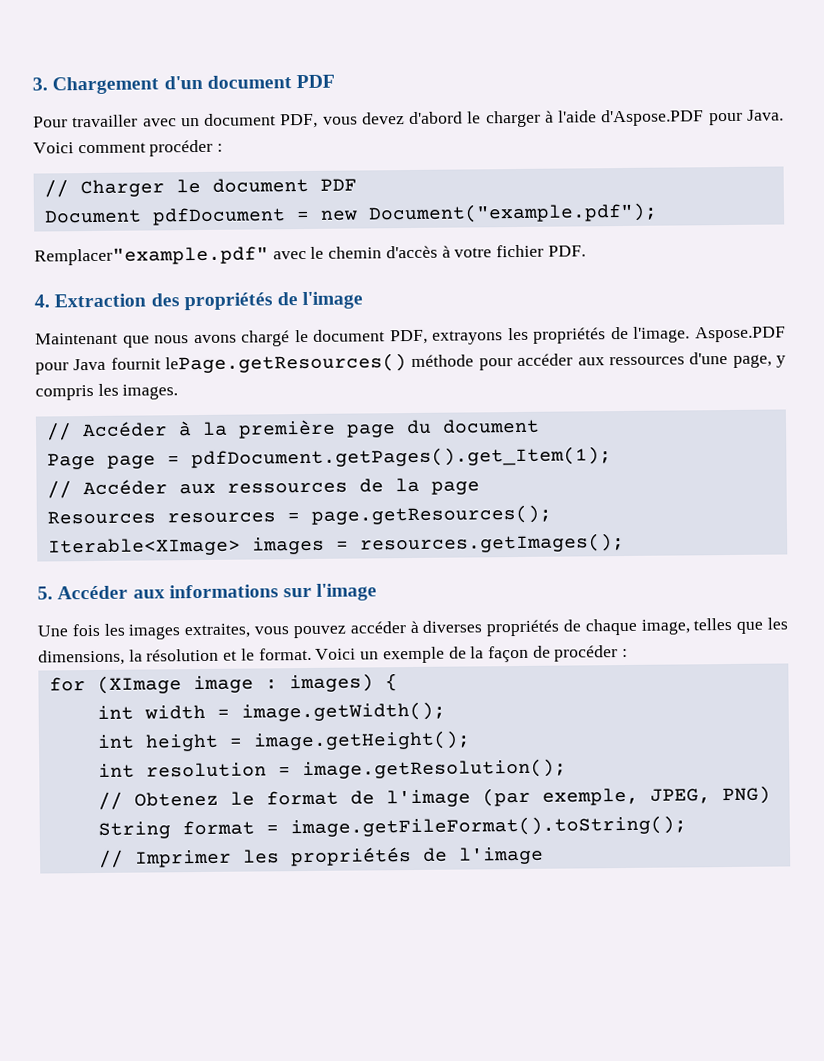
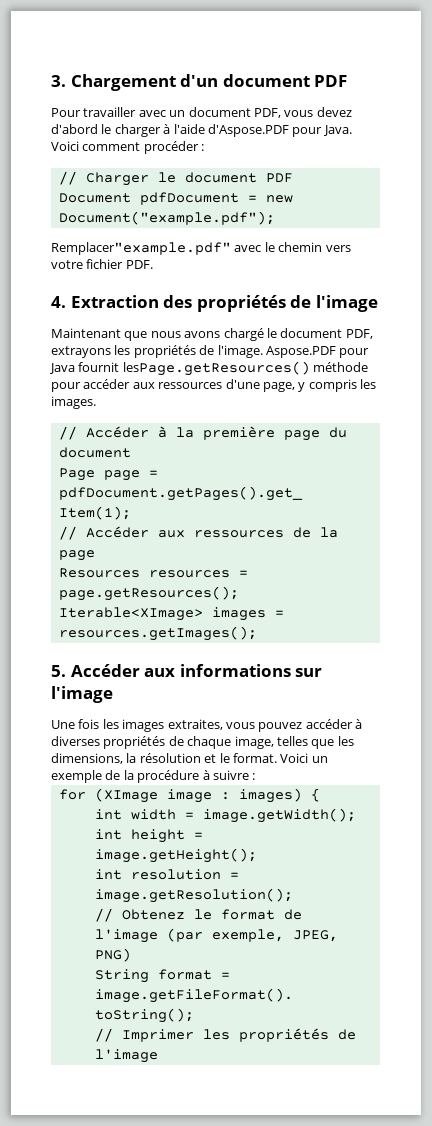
- Remplacer"example.pdf" avec le chemin d'accès à votre fichier PDF.
+ Remplacer"example.pdf" avec le chemin vers votre fichier PDF.
- Aspose.PDF pour Java fournit lePage.getResources() méthode pour accéder aux ressources d'une page, y compris les images.
+ Aspose.PDF pour Java fournit lesPage.getResources() méthode pour accéder aux ressources d'une page, y compris les images.
- Voici un exemple de la façon de procéder :
+ Voici un exemple de la procédure à suivre :

